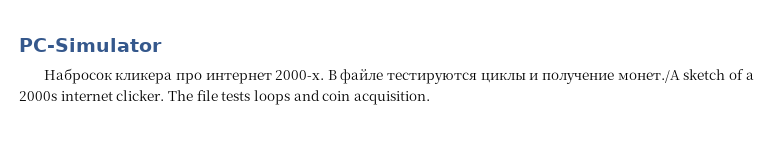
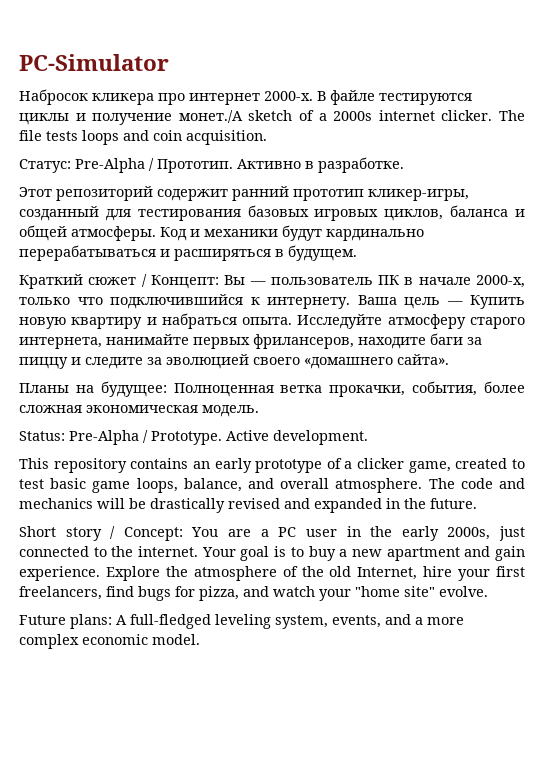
+ Статус: Pre-Alpha / Прототип. Активно в разработке.
+ Этот репозиторий содержит ранний прототип кликер-игры, созданный для тестирования базовых игровых циклов, баланса и общей атмосферы. Код и механики будут кардинально перерабатываться и расширяться в будущем.
+ Краткий сюжет / Концепт: Вы — пользователь ПК в начале 2000-х, только что подключившийся к интернету. Ваша цель — Купить новую квартиру и набраться опыта. Исследуйте атмосферу старого интернета, нанимайте первых фрилансеров, находите баги за пиццу и следите за эволюцией своего «домашнего сайта».
+ Планы на будущее: Полноценная ветка прокачки, события, более сложная экономическая модель.
+ Status: Pre-Alpha / Prototype. Active development.
+ This repository contains an early prototype of a clicker game, created to test basic game loops, balance, and overall atmosphere. The code and mechanics will be drastically revised and expanded in the future.
+ Short story / Concept: You are a PC user in the early 2000s, just connected to the internet. Your goal is to buy a new apartment and gain experience. Explore the atmosphere of the old Internet, hire your first freelancers, find bugs for pizza, and watch your "home site" evolve.
+ Future plans: A full-fledged leveling system, events, and a more complex economic model.

